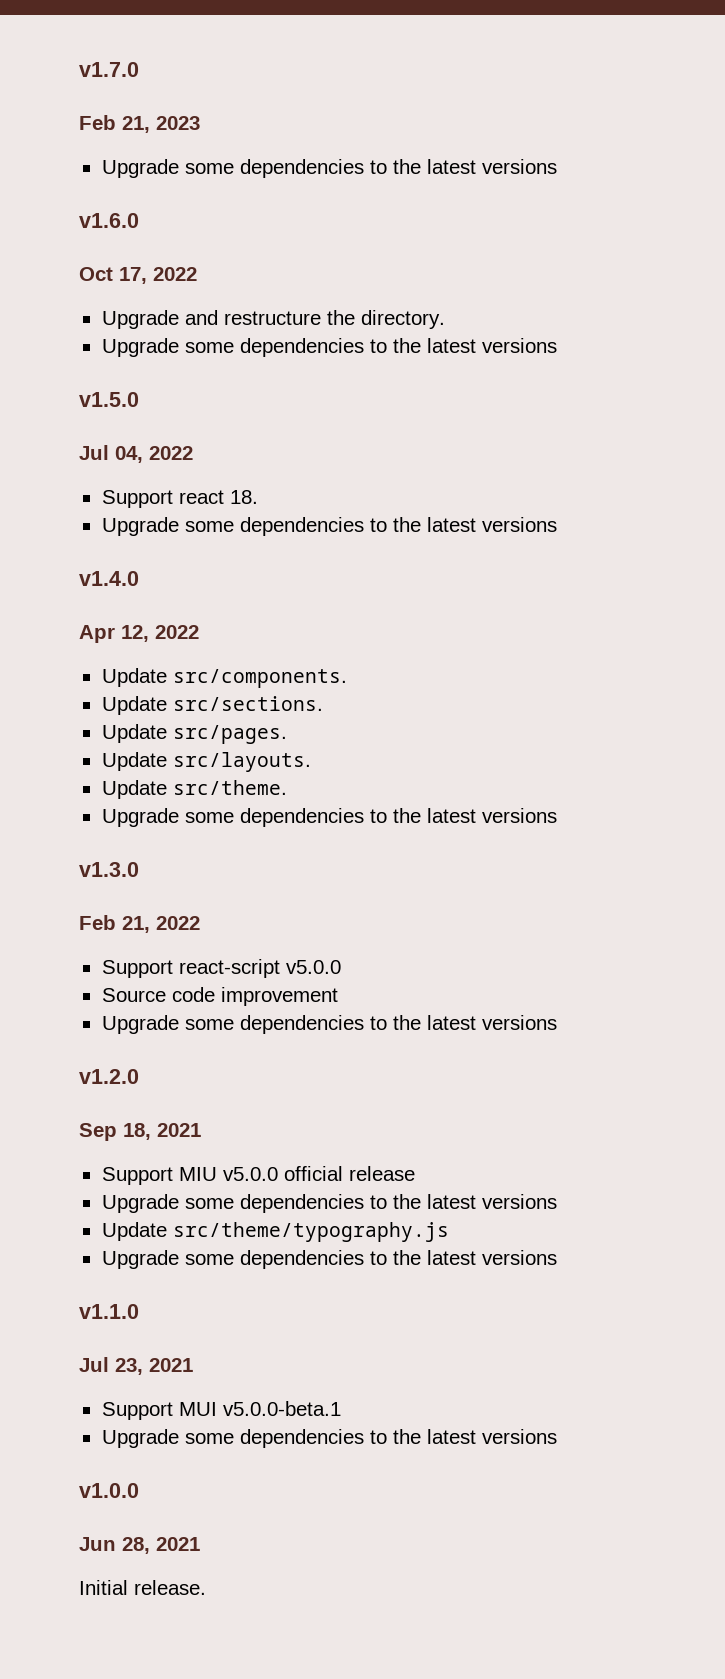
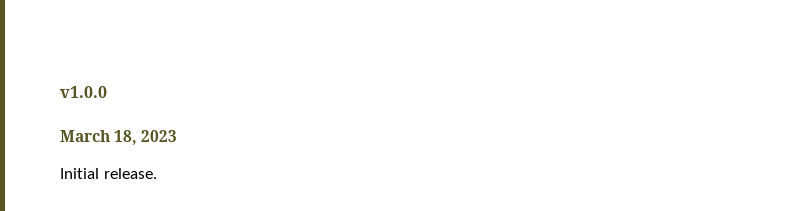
- v1.7.0
- Feb 21, 2023
- Upgrade some dependencies to the latest versions
- v1.6.0
- Oct 17, 2022
- Upgrade and restructure the directory.
- Upgrade some dependencies to the latest versions
- v1.5.0
- Jul 04, 2022
- Support react 18.
- Upgrade some dependencies to the latest versions
- v1.4.0
- Apr 12, 2022
- Update src/components.
- Update src/sections.
- Update src/pages.
- Update src/layouts.
- Update src/theme.
- Upgrade some dependencies to the latest versions
- v1.3.0
- Feb 21, 2022
- Support react-script v5.0.0
- Source code improvement
- Upgrade some dependencies to the latest versions
- v1.2.0
- Sep 18, 2021
- Support MIU v5.0.0 official release
- Upgrade some dependencies to the latest versions
- Update src/theme/typography.js
- Upgrade some dependencies to the latest versions
- v1.1.0
- Jul 23, 2021
- Support MUI v5.0.0-beta.1
- Upgrade some dependencies to the latest versions
  v1.0.0
- Jun 28, 2021
+ March 18, 2023

